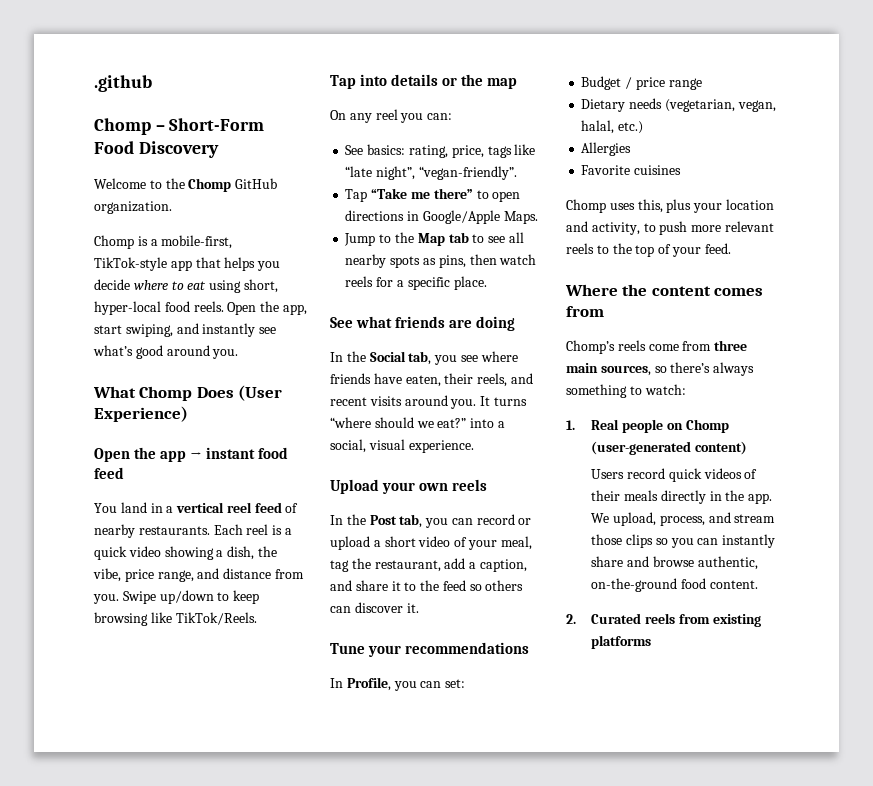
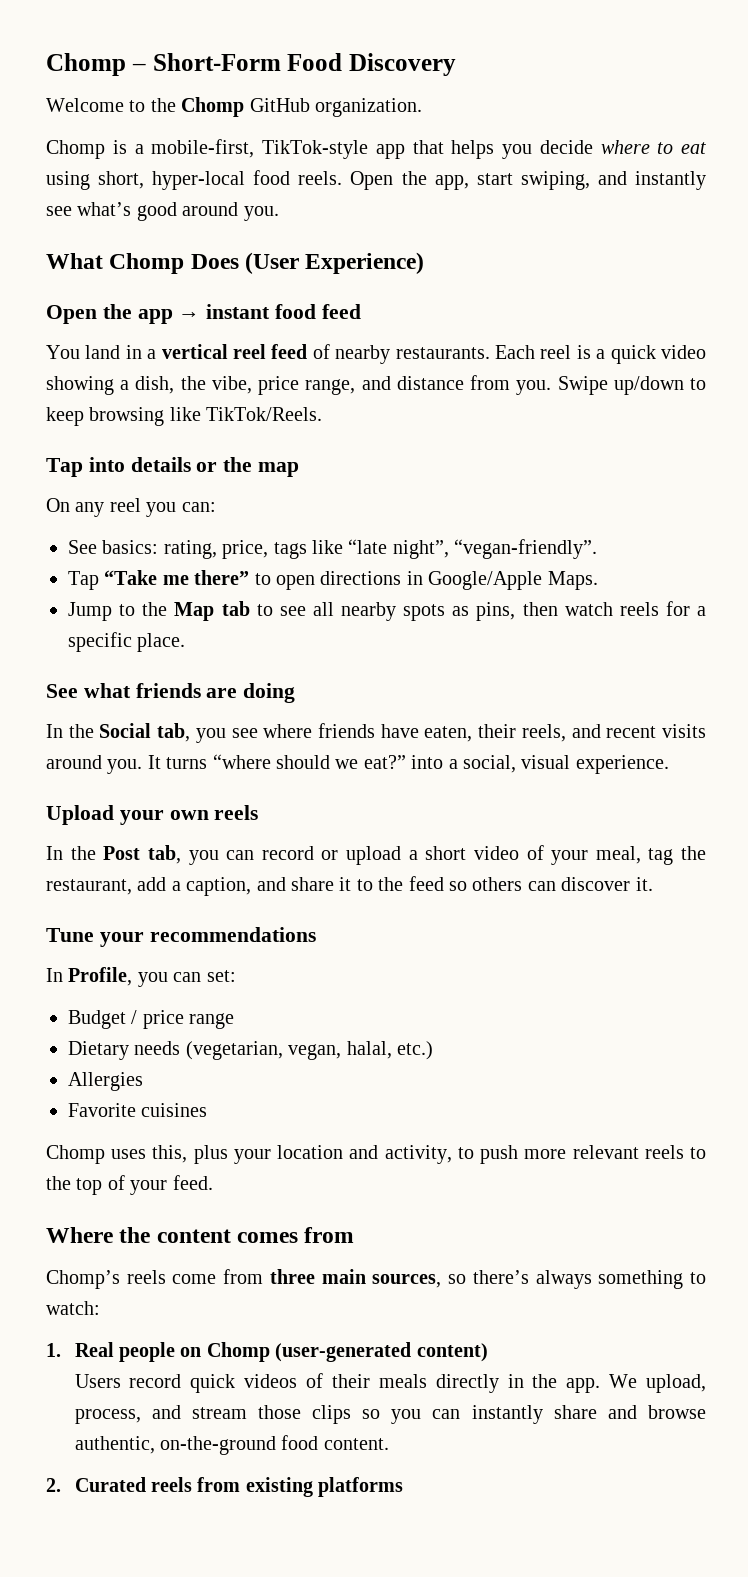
- .github

